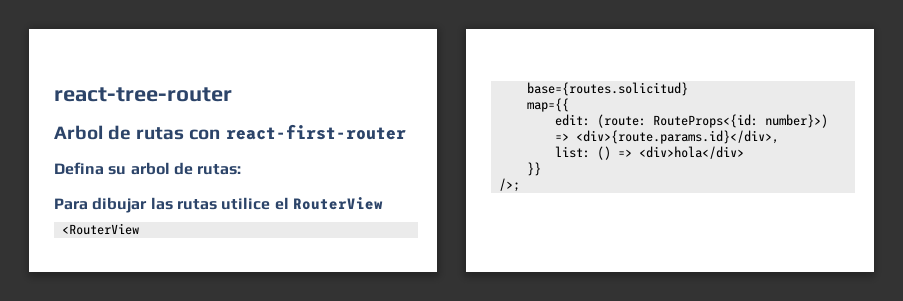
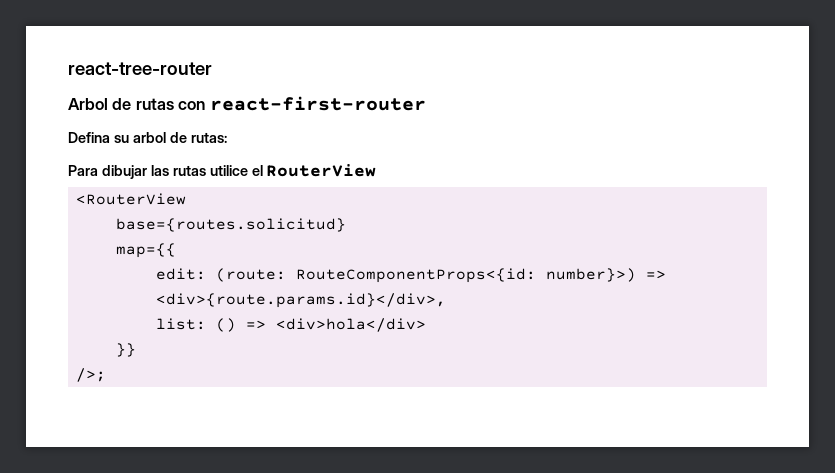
- edit: (route: RouteProps<{id: number}>) => <div>{route.params.id}</div>,
+ edit: (route: RouteComponentProps<{id: number}>) => <div>{route.params.id}</div>,

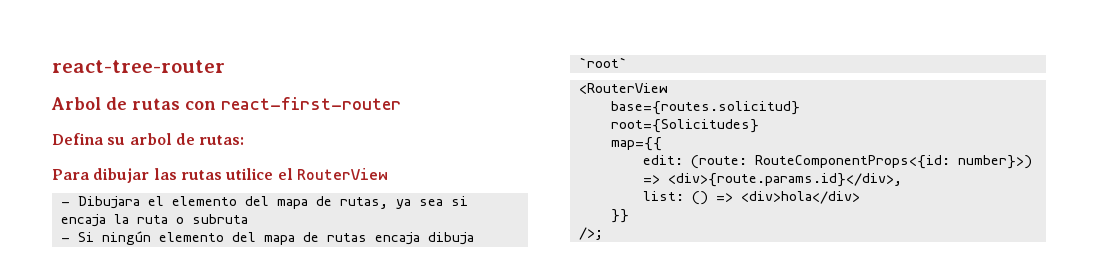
+ - Dibujara el elemento del mapa de rutas, ya sea si encaja la ruta o subruta
+ - Si ningún elemento del mapa de rutas encaja dibuja `root`
+ root={Solicitudes}

